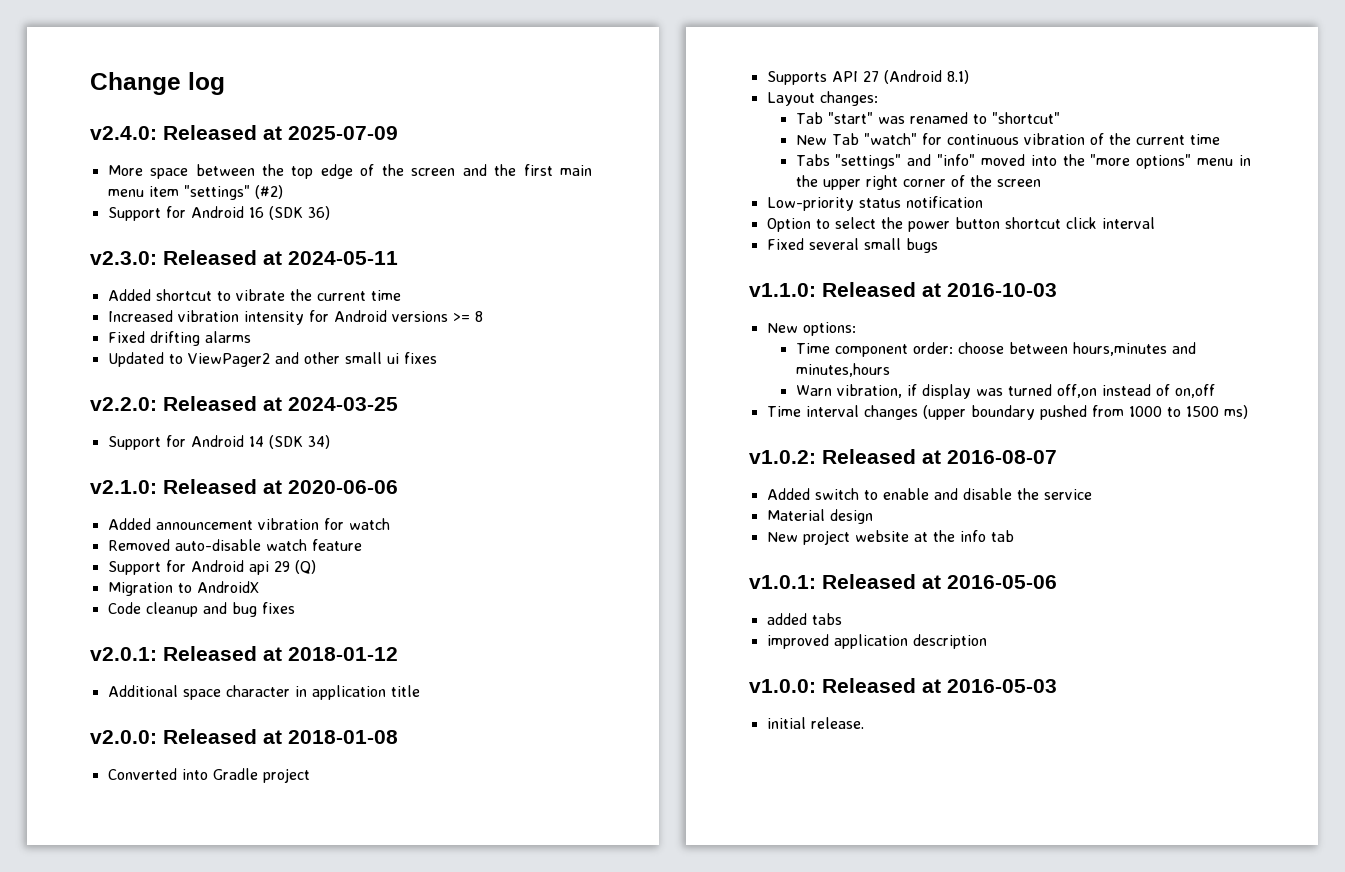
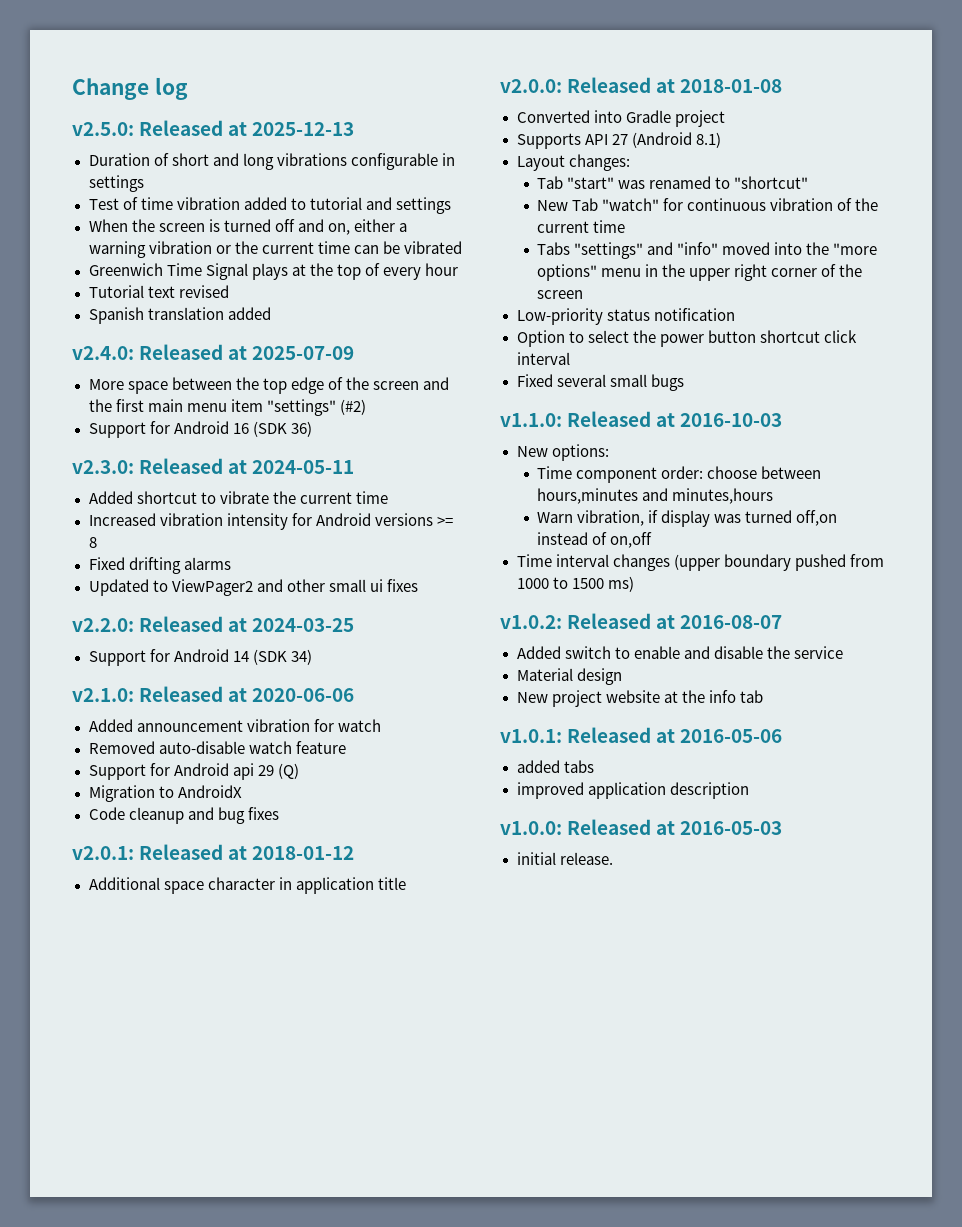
+ v2.5.0: Released at 2025-12-13
+ Duration of short and long vibrations configurable in settings
+ Test of time vibration added to tutorial and settings
+ When the screen is turned off and on, either a warning vibration or the current time can be vibrated
+ Greenwich Time Signal plays at the top of every hour
+ Tutorial text revised
+ Spanish translation added

